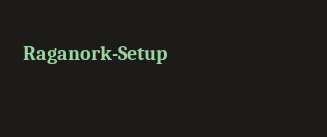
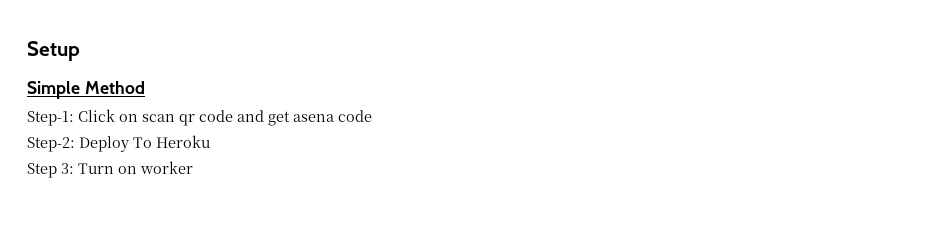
- Raganork-Setup
+ Setup
+ Simple Method
+ Step-1: Click on scan qr code and get asena code
+ Step-2: Deploy To Heroku
+ Step 3: Turn on worker

